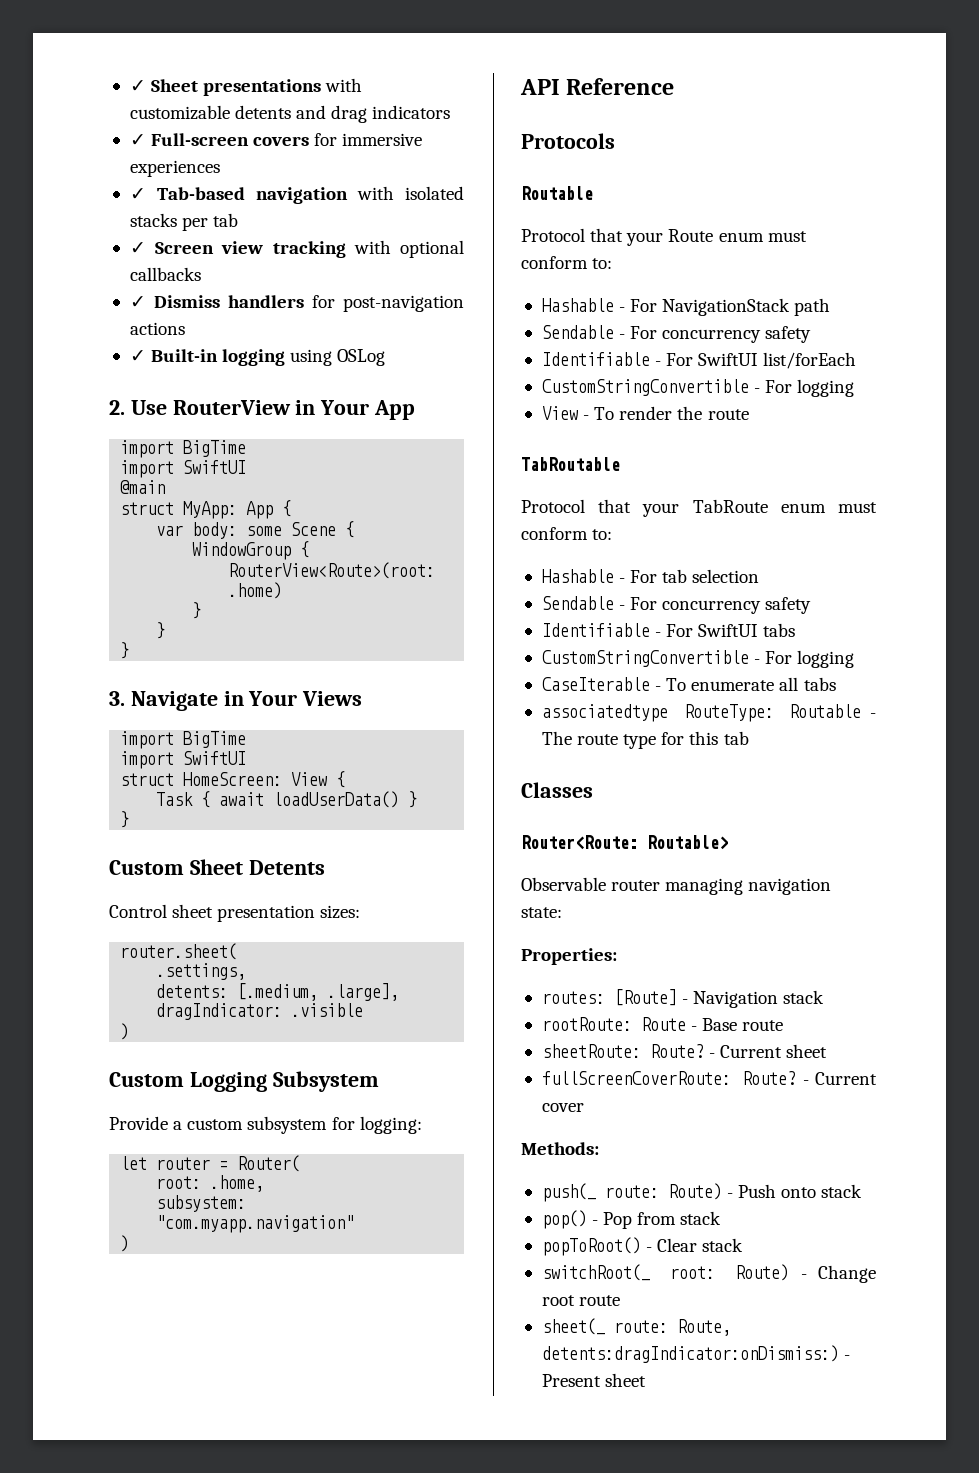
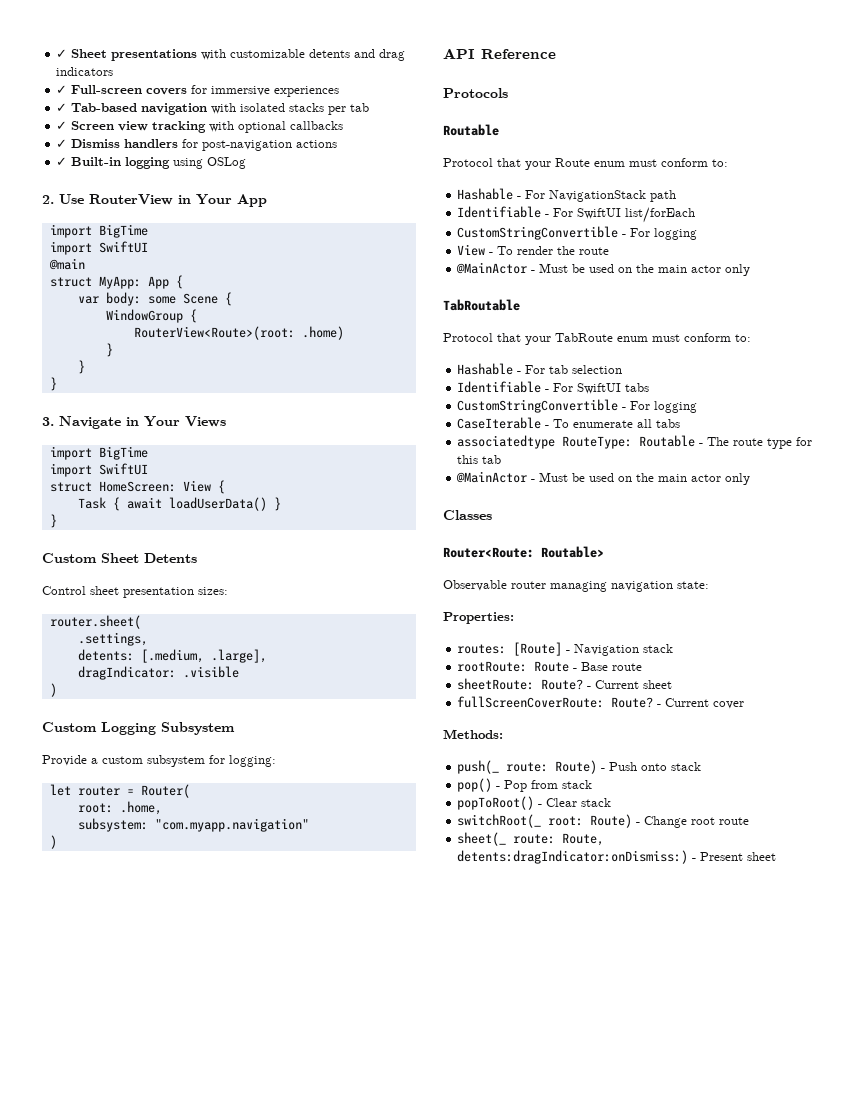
  Hashable - For NavigationStack path
- Sendable - For concurrency safety
  View - To render the route
+ @MainActor - Must be used on the main actor only
  Hashable - For tab selection
- Sendable - For concurrency safety
  associatedtype RouteType: Routable - The route type for this tab
+ @MainActor - Must be used on the main actor only

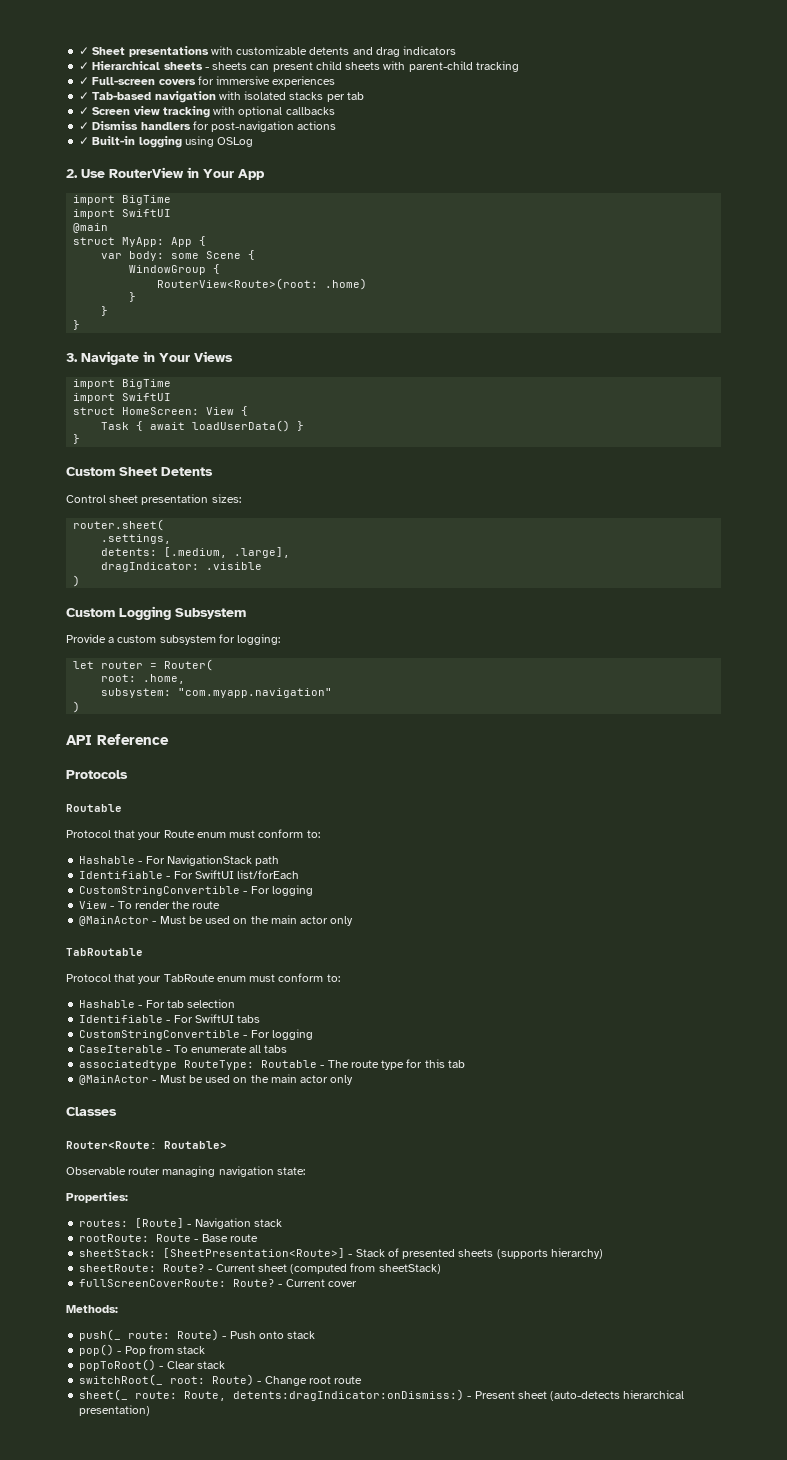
+ ✓ Hierarchical sheets - sheets can present child sheets with parent-child tracking
+ sheetStack: [SheetPresentation<Route>] - Stack of presented sheets (supports hierarchy)
- - Current sheet
+ - Current sheet (computed from sheetStack)
- sheet(_ route: Route, detents:dragIndicator:onDismiss:) - Present sheet
+ sheet(_ route: Route, detents:dragIndicator:onDismiss:) - Present sheet (auto-detects hierarchical presentation)

